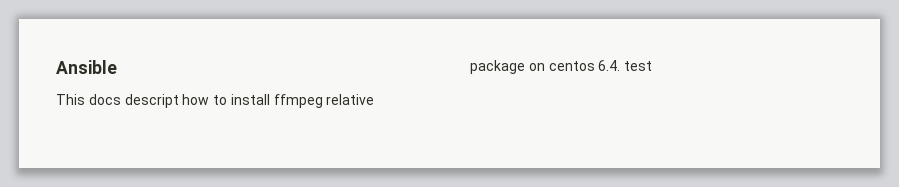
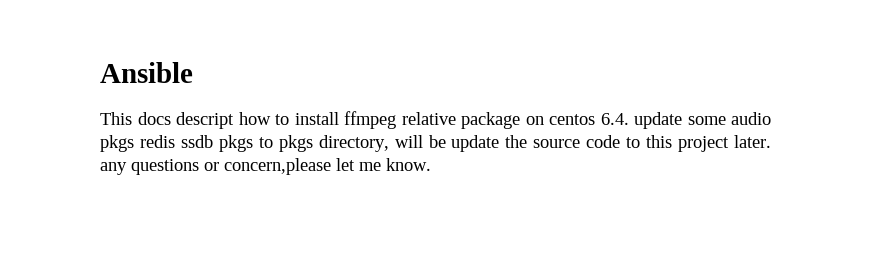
- This docs descript how to install ffmpeg relative package on centos 6.4. test
+ This docs descript how to install ffmpeg relative package on centos 6.4. update some audio pkgs redis ssdb pkgs to pkgs directory, will be update the source code to this project later. any questions or concern,please let me know.

